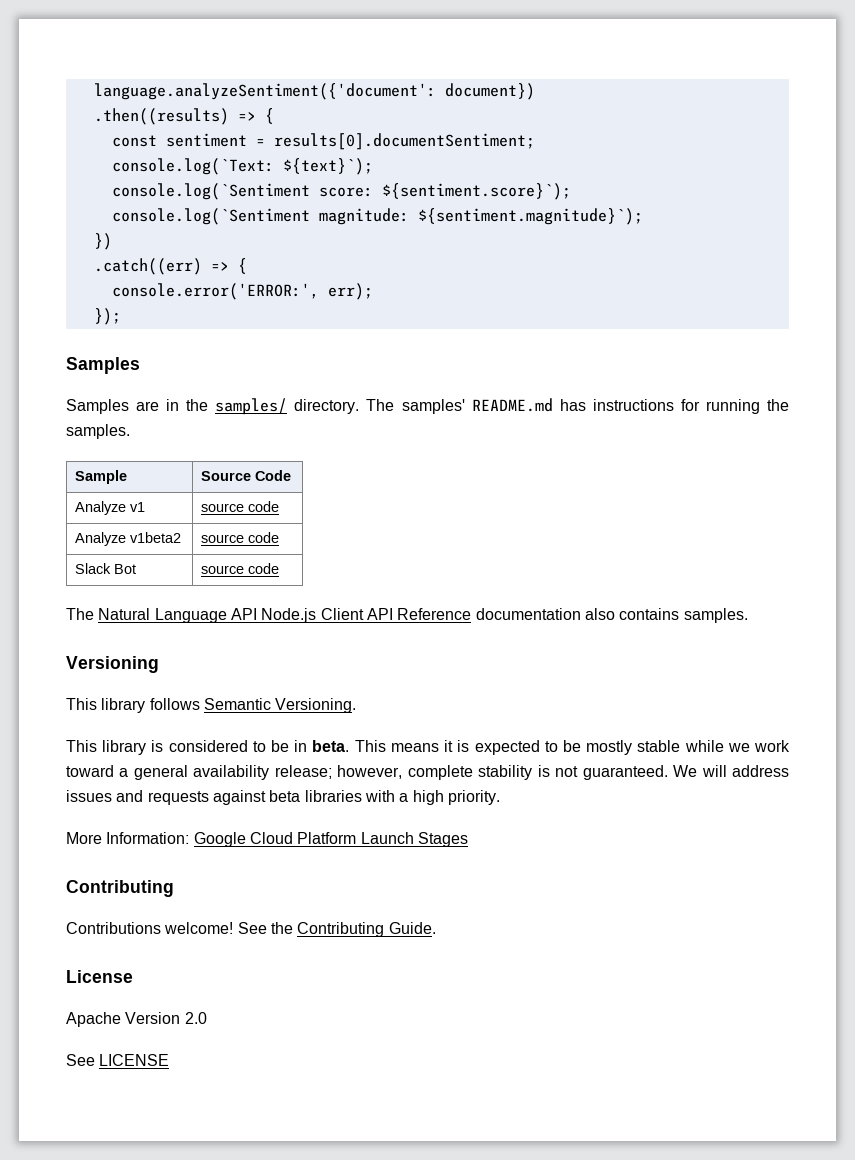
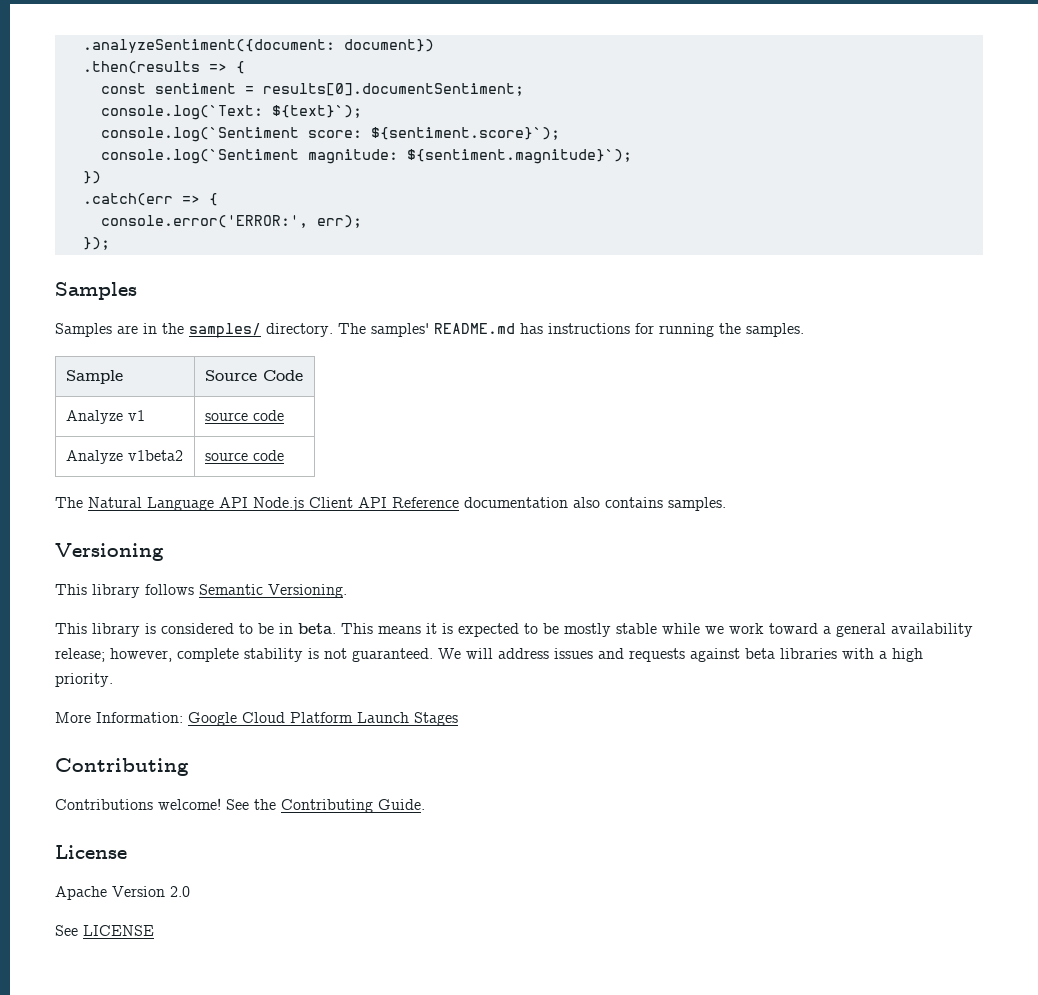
- language.analyzeSentiment({'document': document})
+ .analyzeSentiment({document: document})
- .then((results) => {
+ .then(results => {
- .catch((err) => {
+ .catch(err => {
- Slack Bot | source code

